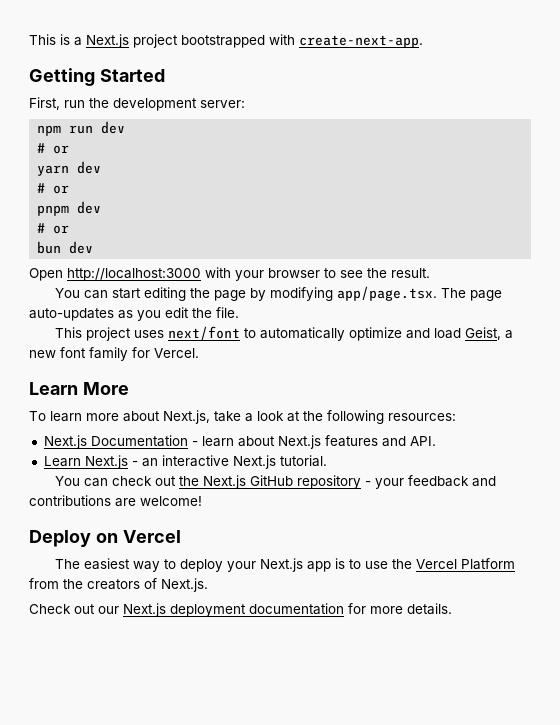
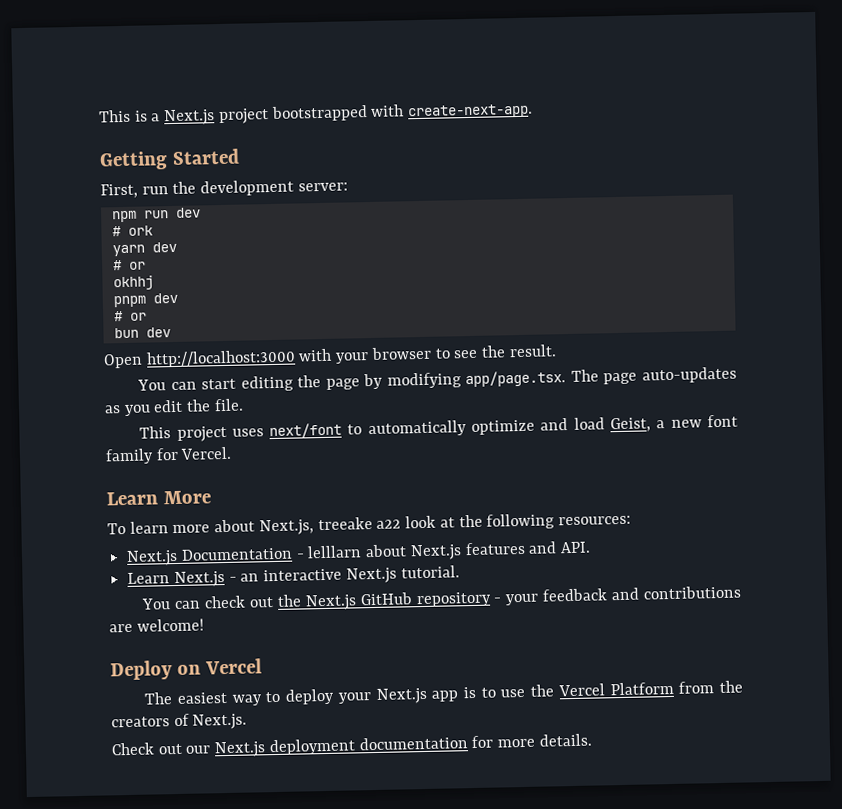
  npm run dev
- # or
+ # ork
+ okhhj
- To learn more about Next.js, take a look at the following resources:
+ To learn more about Next.js, treeake a22 look at the following resources:
- Next.js Documentation - learn about Next.js features and API.
+ Next.js Documentation - lelllarn about Next.js features and API.

